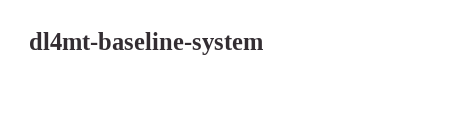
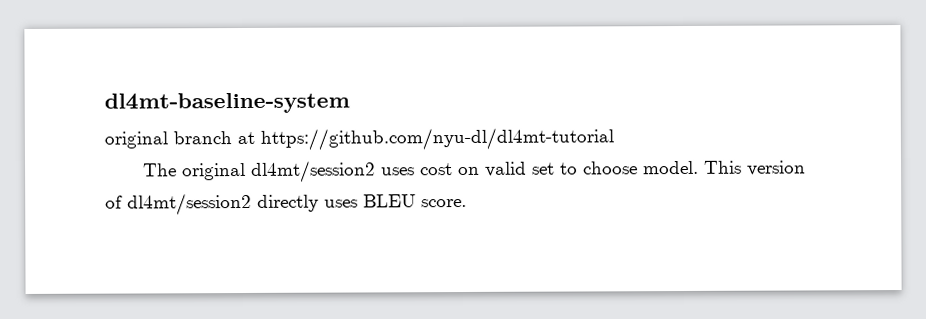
+ original branch at https://github.com/nyu-dl/dl4mt-tutorial
+ The original dl4mt/session2 uses cost on valid set to choose model. This version of dl4mt/session2 directly uses BLEU score.

